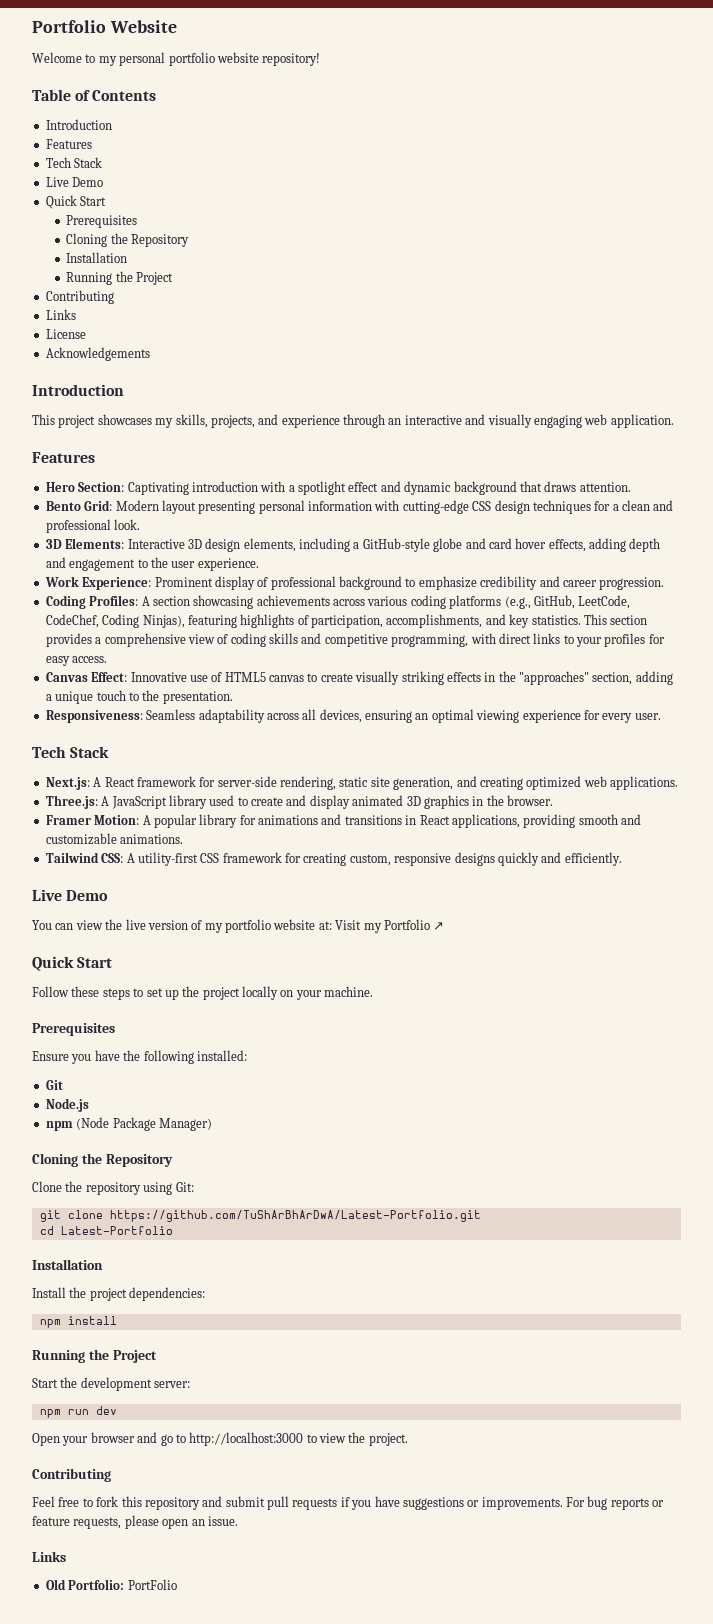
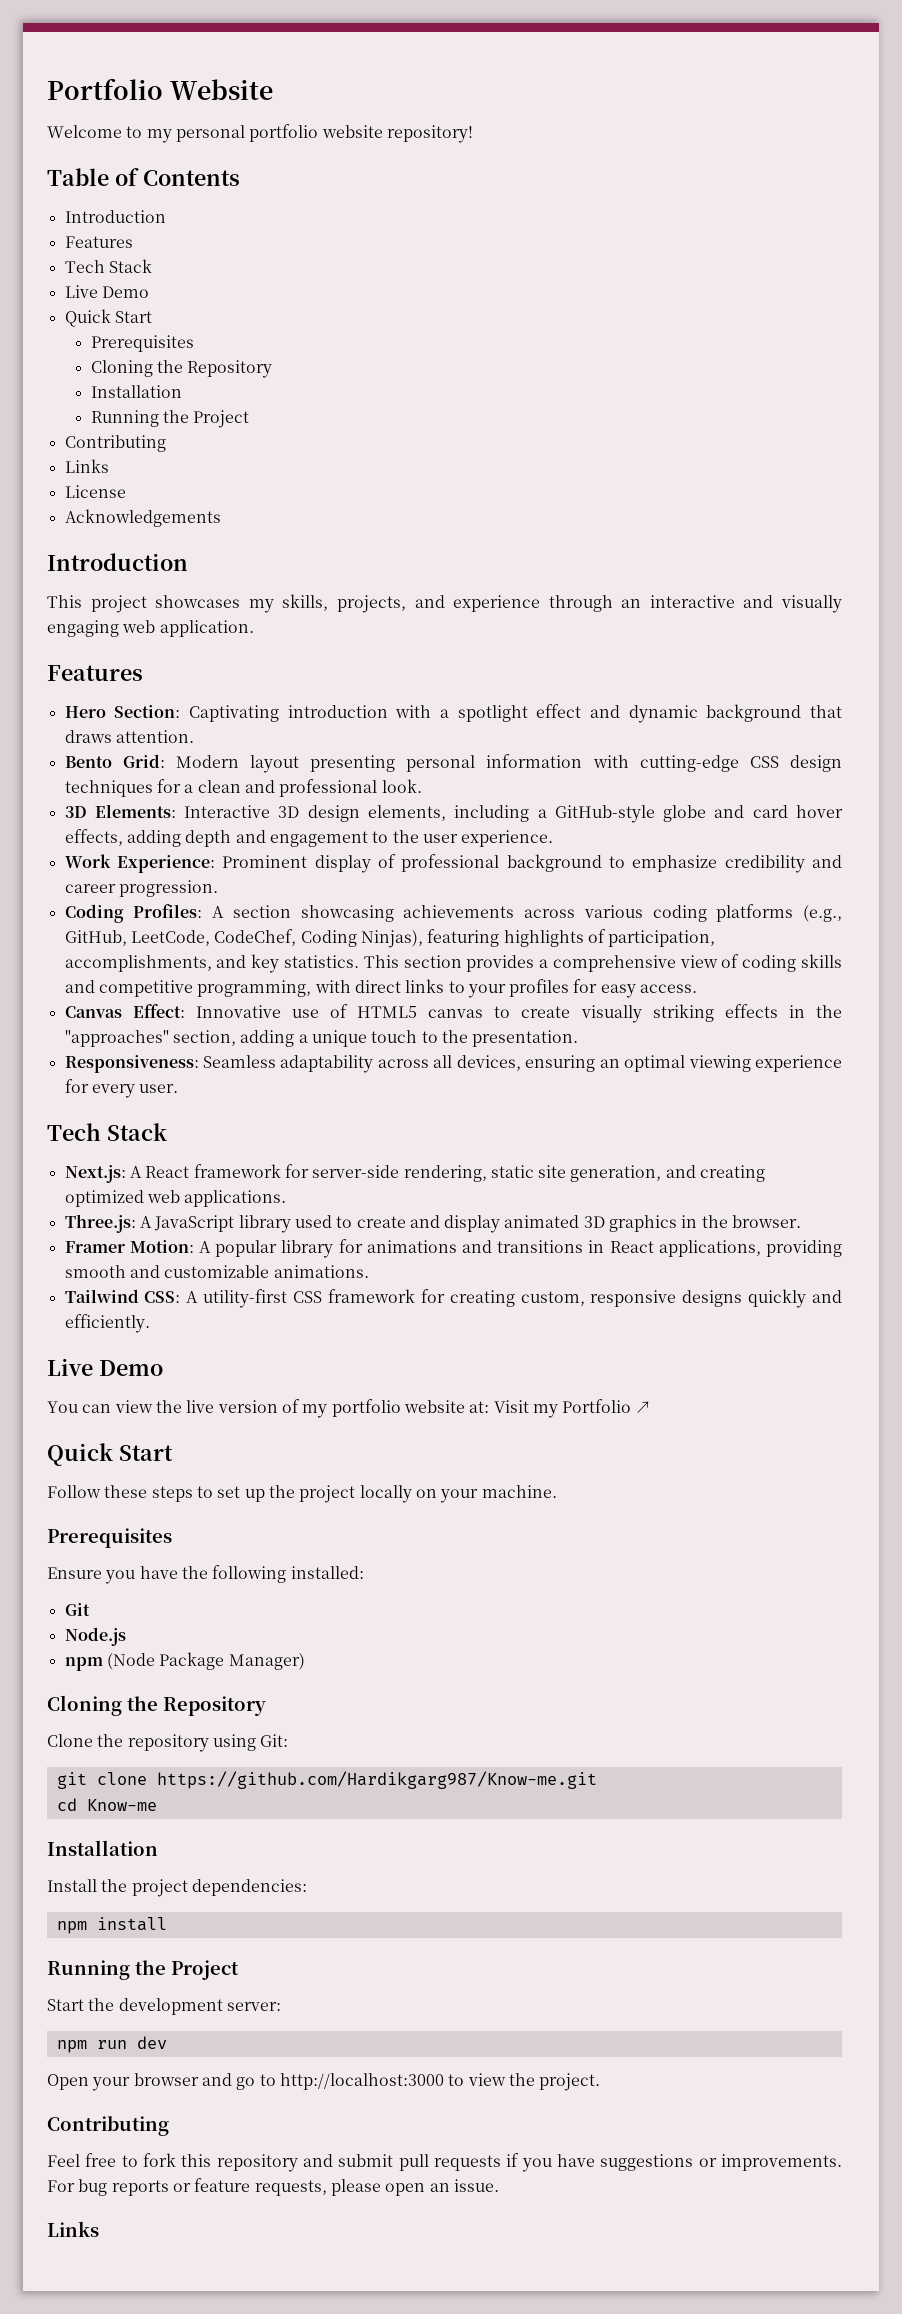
- git clone https://github.com/TuShArBhArDwA/Latest-Portfolio.git
+ git clone https://github.com/Hardikgarg987/Know-me.git
- cd Latest-Portfolio
+ cd Know-me
- Old Portfolio: PortFolio

